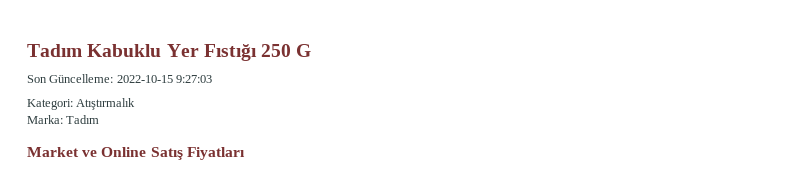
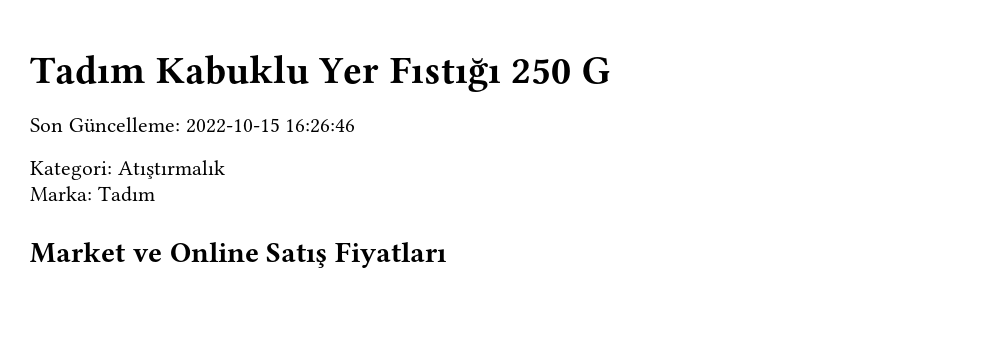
- Son Güncelleme: 2022-10-15 9:27:03
+ Son Güncelleme: 2022-10-15 16:26:46

